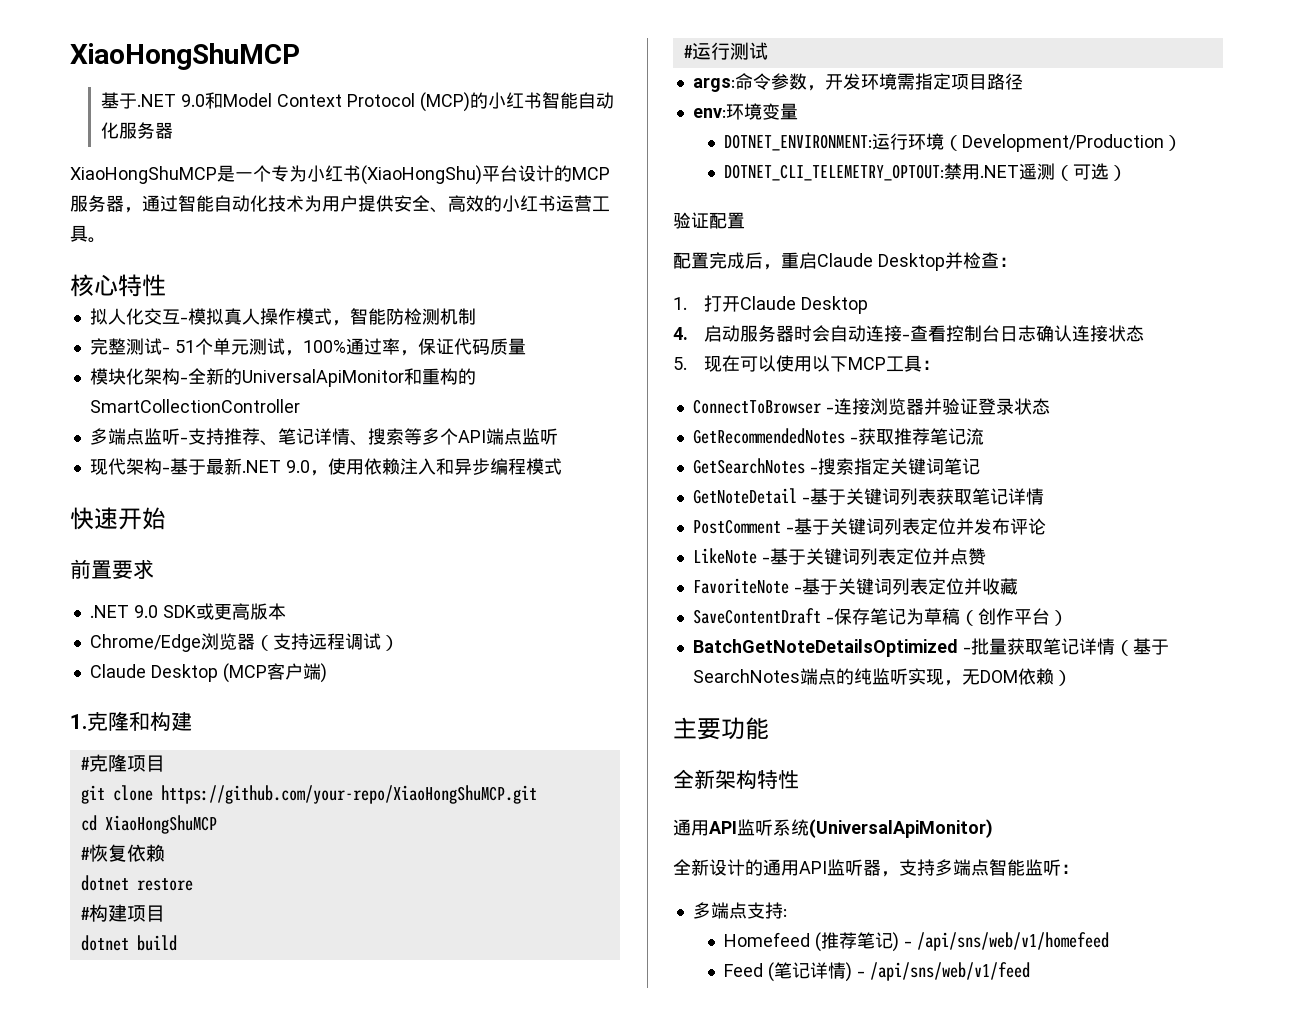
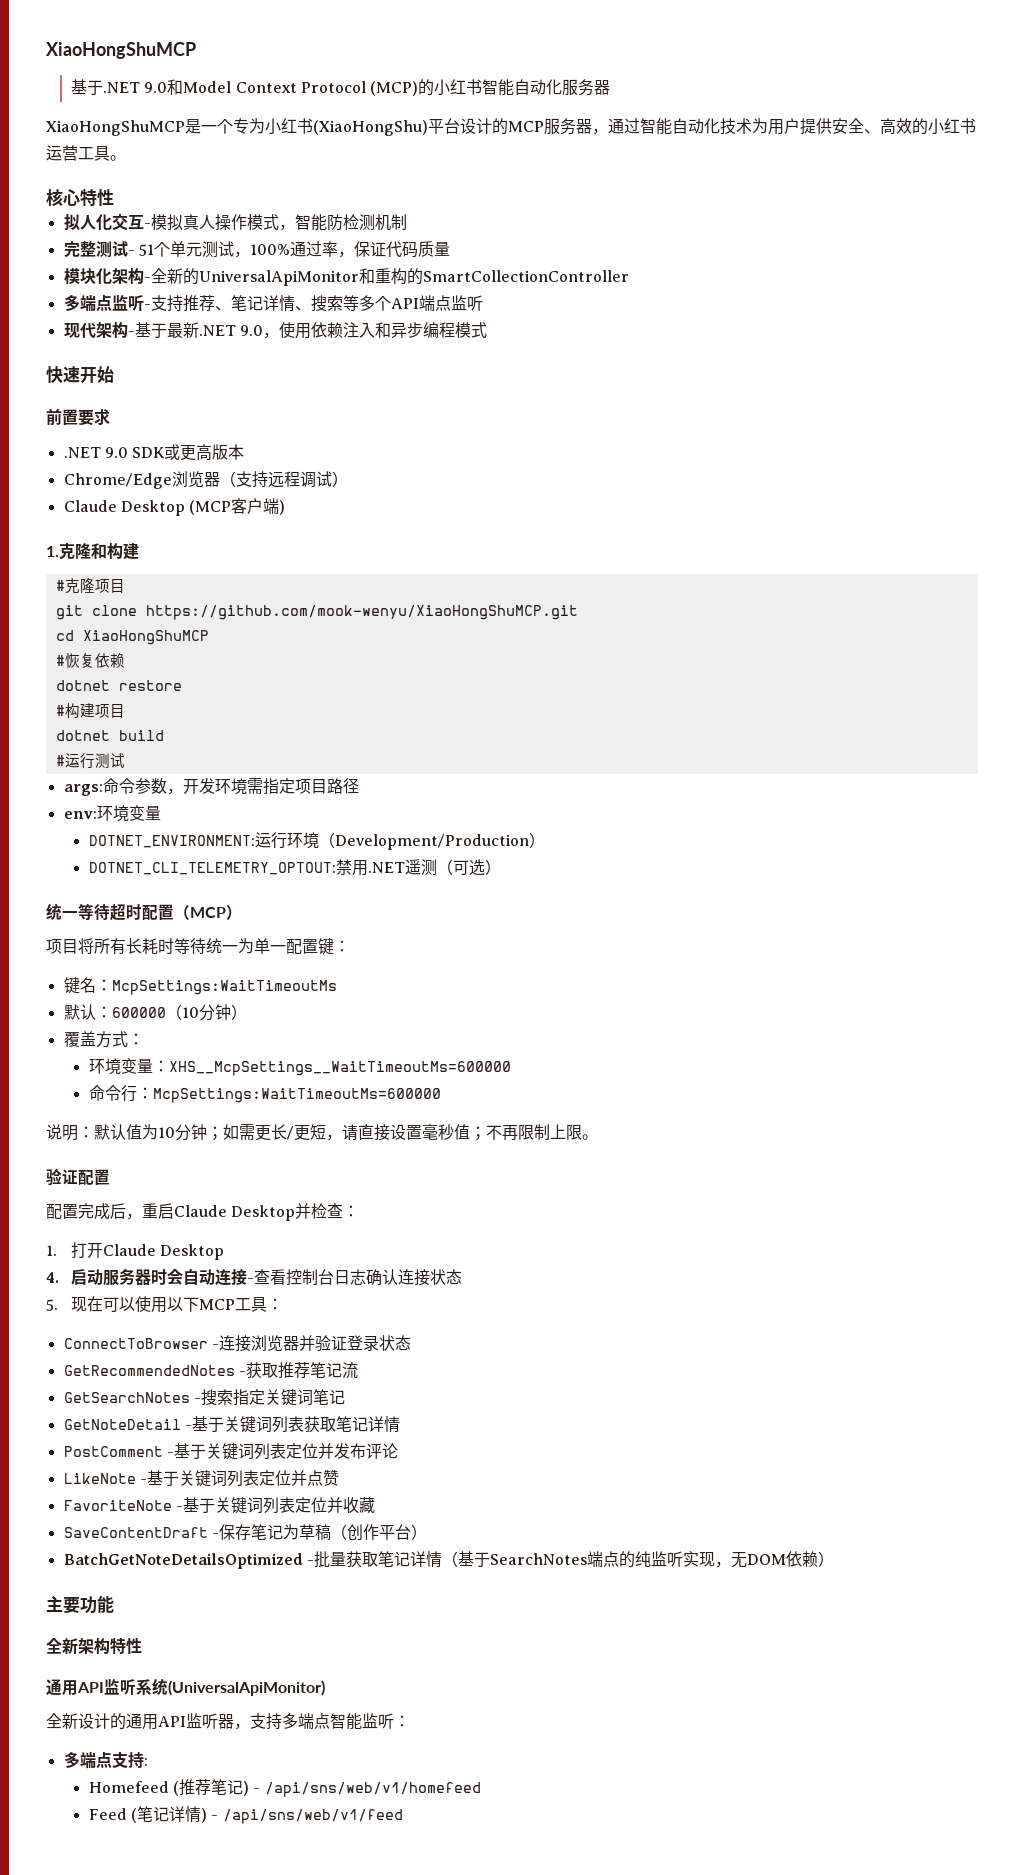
- git clone https://github.com/your-repo/XiaoHongShuMCP.git
+ git clone https://github.com/mook-wenyu/XiaoHongShuMCP.git
+ 统一等待超时配置（MCP）
+ 项目将所有长耗时等待统一为单一配置键：
+ 键名：McpSettings:WaitTimeoutMs
+ 默认：600000（10分钟）
+ 覆盖方式：
+ 环境变量：XHS__McpSettings__WaitTimeoutMs=600000
+ 命令行：McpSettings:WaitTimeoutMs=600000
+ 说明：默认值为10分钟；如需更长/更短，请直接设置毫秒值；不再限制上限。

